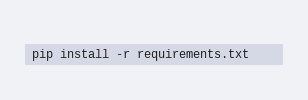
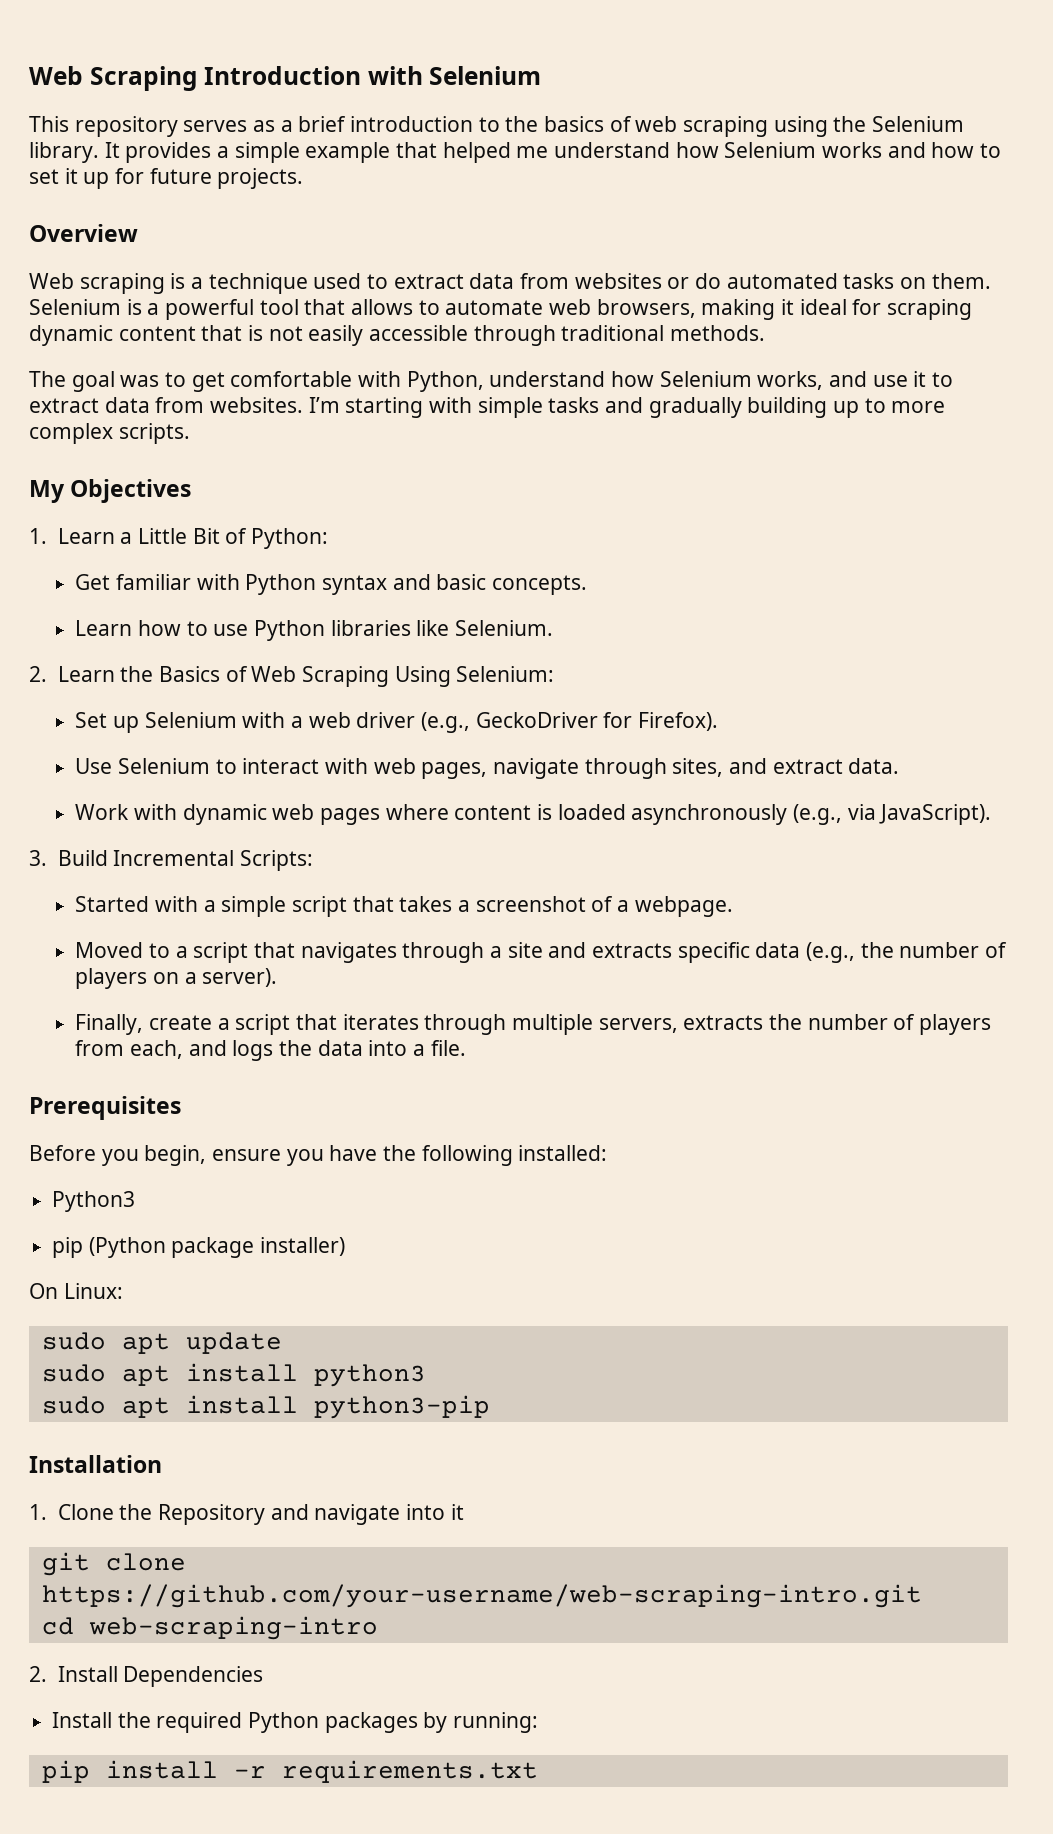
+ Web Scraping Introduction with Selenium
+ This repository serves as a brief introduction to the basics of web scraping using the Selenium library. It provides a simple example that helped me understand how Selenium works and how to set it up for future projects.
+ Overview
+ Web scraping is a technique used to extract data from websites or do automated tasks on them. Selenium is a powerful tool that allows to automate web browsers, making it ideal for scraping dynamic content that is not easily accessible through traditional methods.
+ The goal was to get comfortable with Python, understand how Selenium works, and use it to extract data from websites. I’m starting with simple tasks and gradually building up to more complex scripts.
+ My Objectives
+ 1. Learn a Little Bit of Python:
+ Get familiar with Python syntax and basic concepts.
+ Learn how to use Python libraries like Selenium.
+ 2. Learn the Basics of Web Scraping Using Selenium:
+ Set up Selenium with a web driver (e.g., GeckoDriver for Firefox).
+ Use Selenium to interact with web pages, navigate through sites, and extract data.
+ Work with dynamic web pages where content is loaded asynchronously (e.g., via JavaScript).
+ 3. Build Incremental Scripts:
+ Started with a simple script that takes a screenshot of a webpage.
+ Moved to a script that navigates through a site and extracts specific data (e.g., the number of players on a server).
+ Finally, create a script that iterates through multiple servers, extracts the number of players from each, and logs the data into a file.
+ Prerequisites
+ Before you begin, ensure you have the following installed:
+ Python3
+ pip (Python package installer)
+ On Linux:
+ sudo apt update
+ sudo apt install python3
+ sudo apt install python3-pip
+ Installation
+ 1. Clone the Repository and navigate into it
+ git clone https://github.com/your-username/web-scraping-intro.git
+ cd web-scraping-intro
+ 2. Install Dependencies
+ Install the required Python packages by running:

